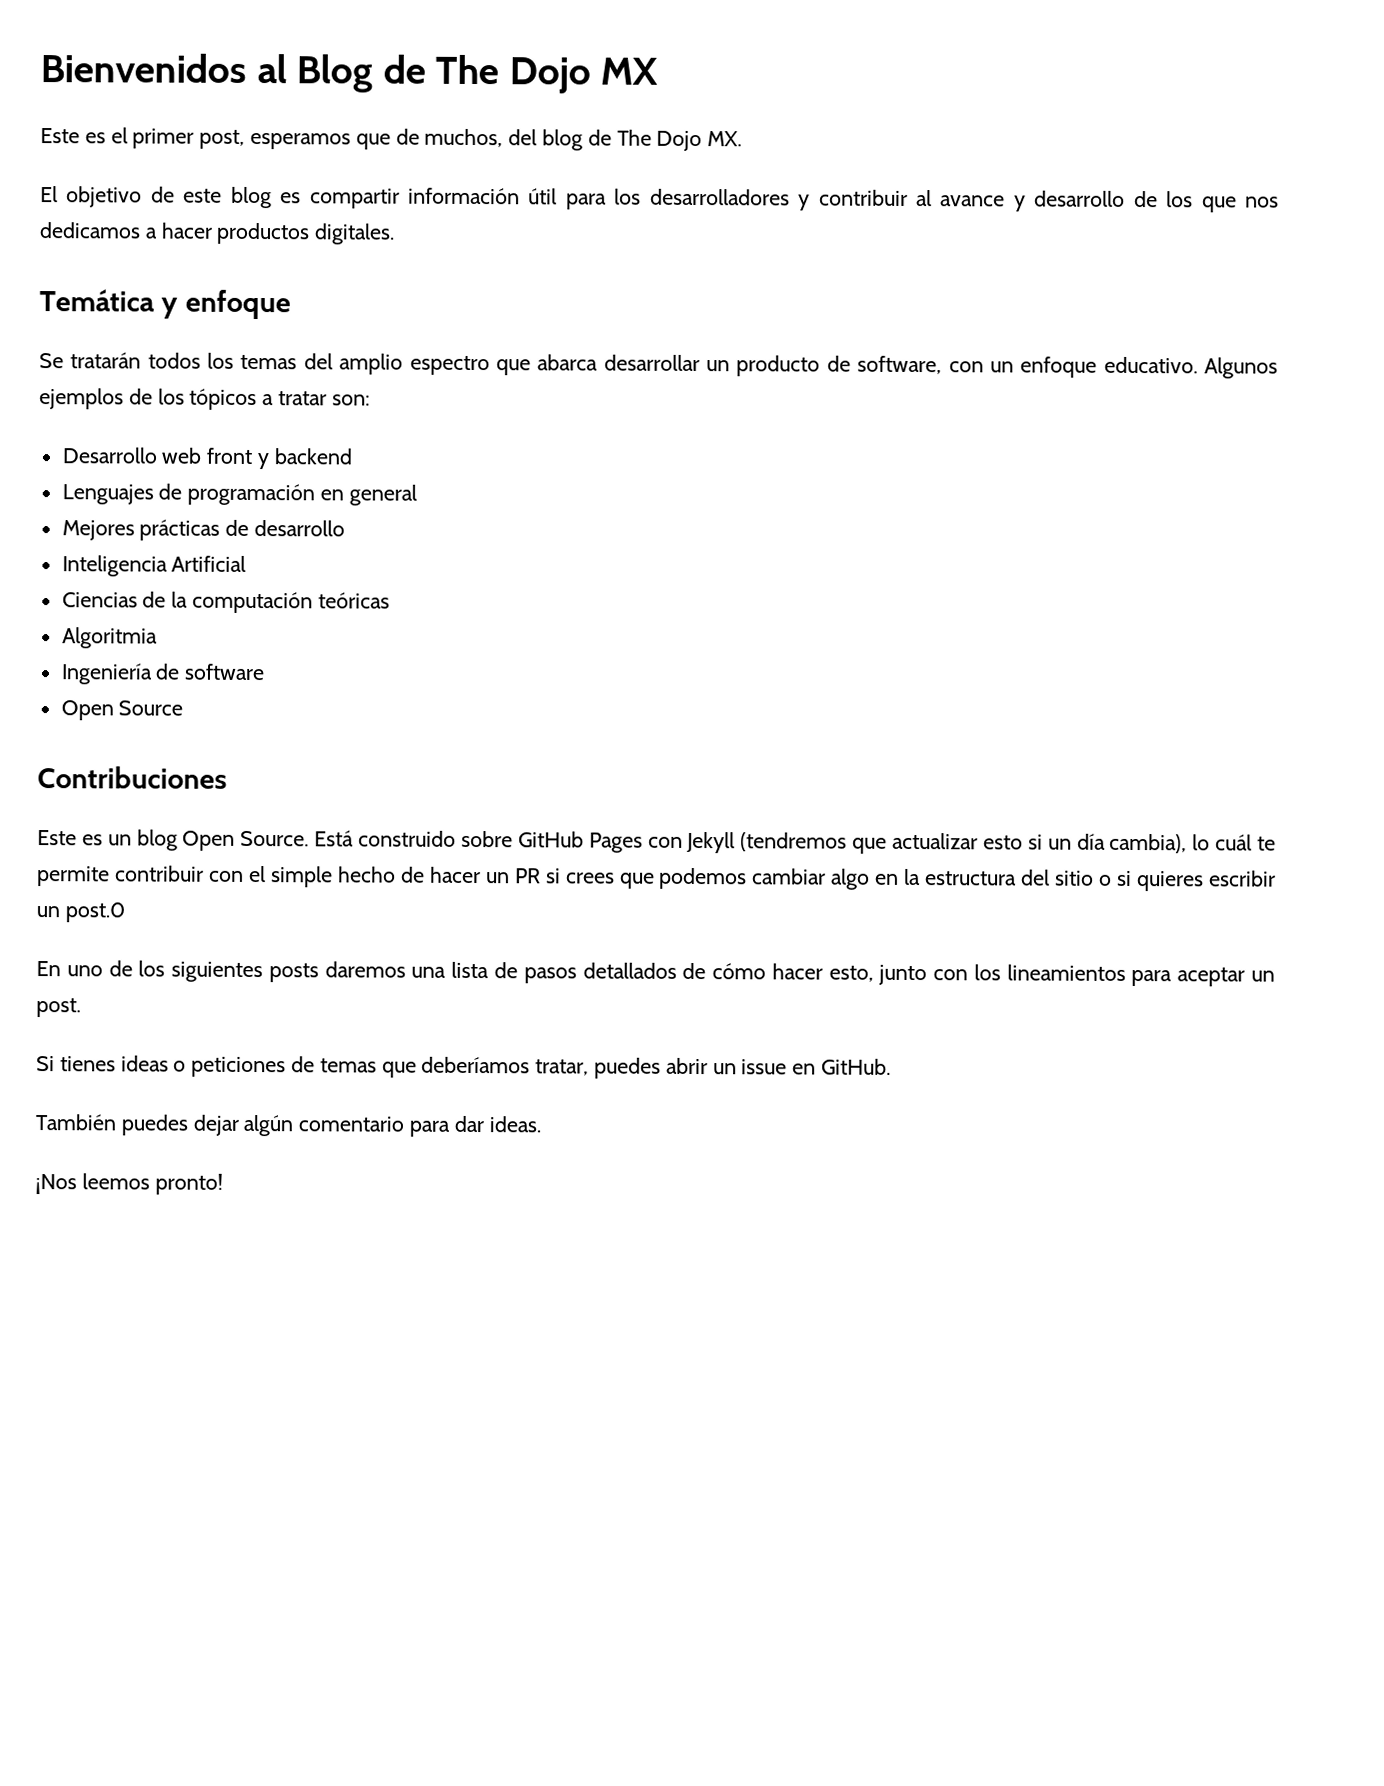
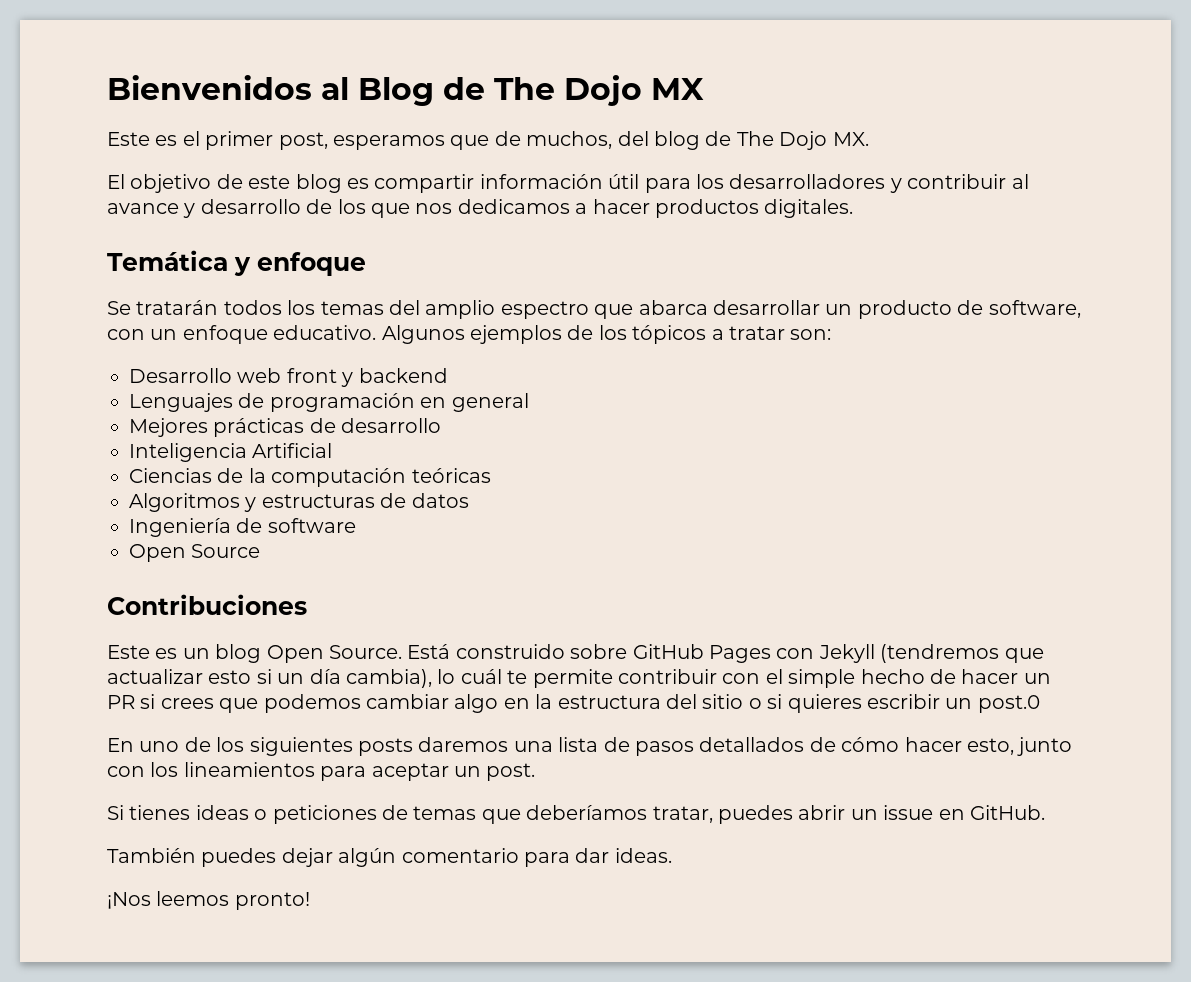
- Algoritmia
+ Algoritmos y estructuras de datos

